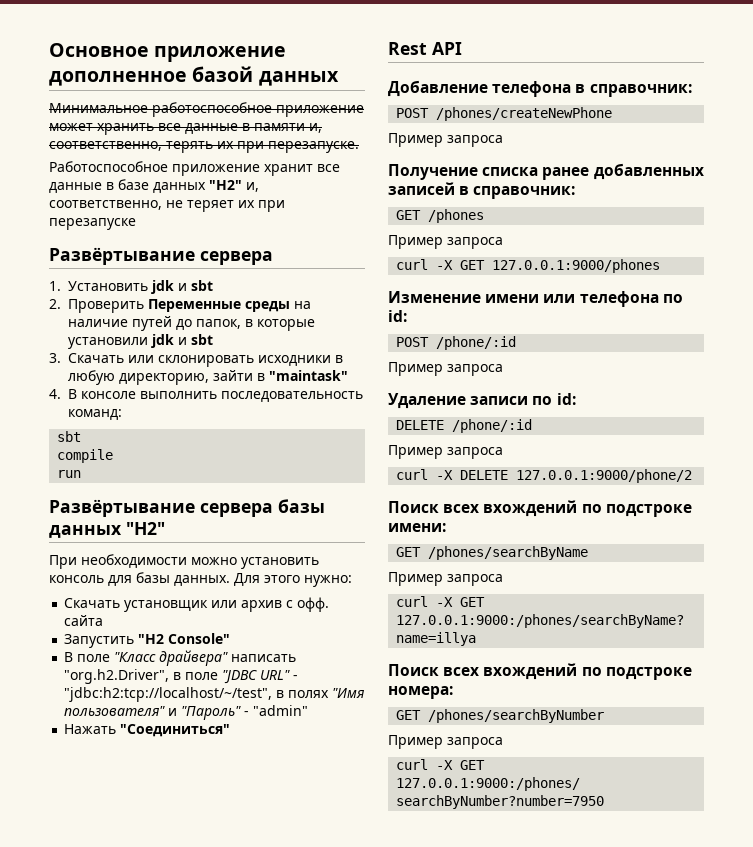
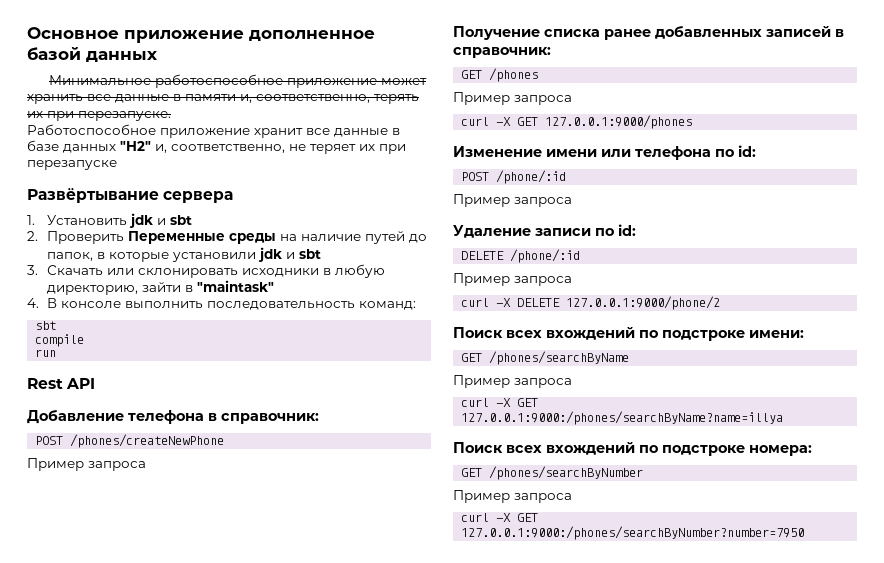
- Развёртывание сервера базы данных "H2"
- При необходимости можно установить консоль для базы данных. Для этого нужно:
- Скачать установщик или архив с офф. сайта
- Запустить "H2 Console"
- В поле "Класс драйвера" написать "org.h2.Driver", в поле "JDBC URL" - "jdbc:h2:tcp://localhost/~/test", в полях "Имя пользователя" и "Пароль" - "admin"
- Нажать "Соединиться"

